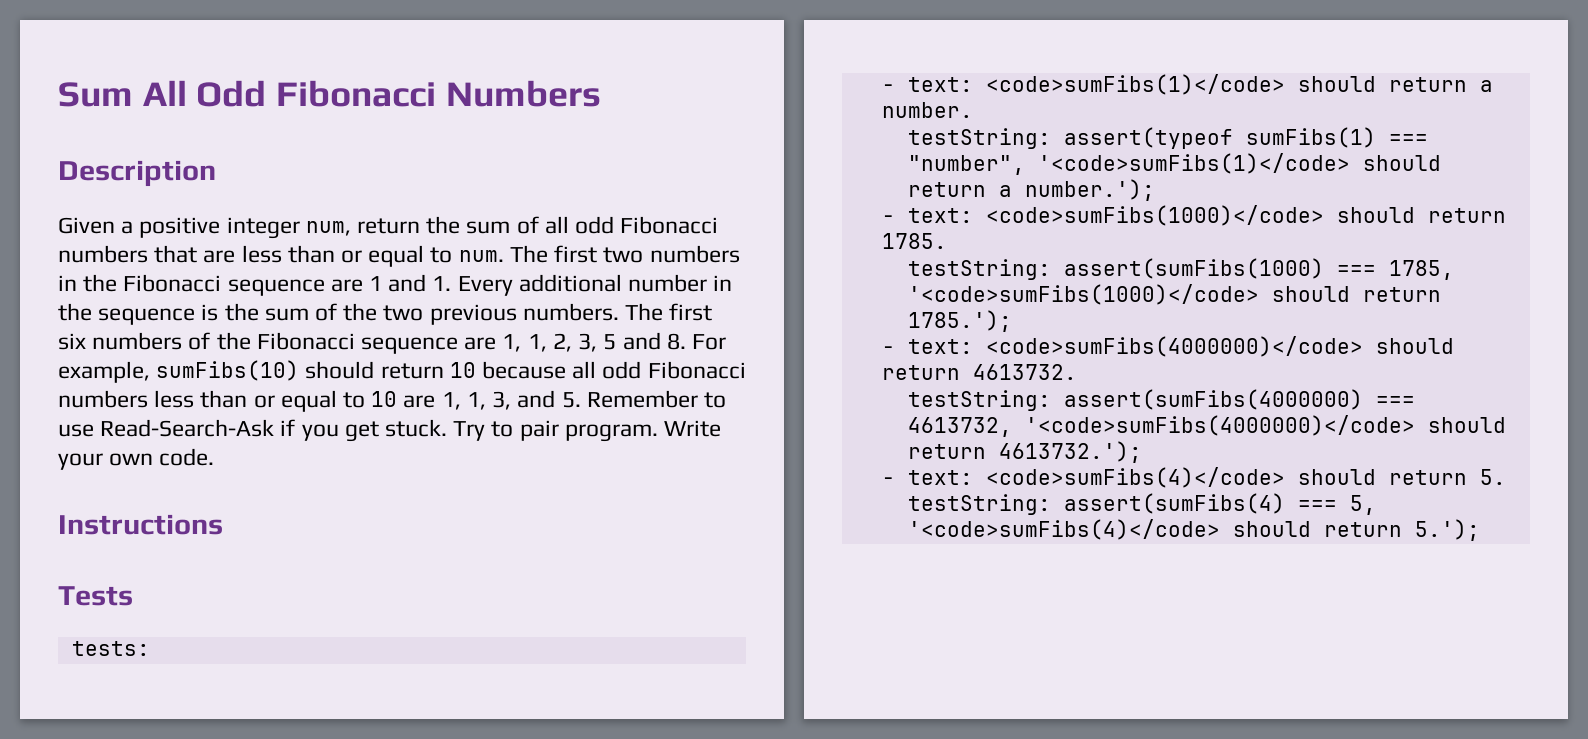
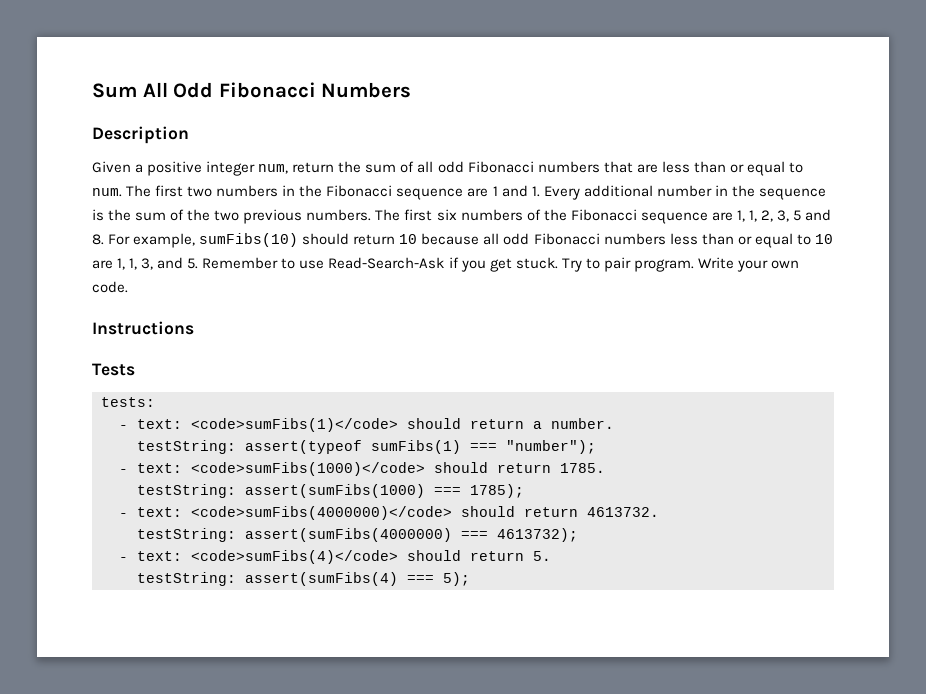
- testString: assert(typeof sumFibs(1) === "number", '<code>sumFibs(1)</code> should return a number.');
+ testString: assert(typeof sumFibs(1) === "number");
- testString: assert(sumFibs(1000) === 1785, '<code>sumFibs(1000)</code> should return 1785.');
+ testString: assert(sumFibs(1000) === 1785);
- testString: assert(sumFibs(4000000) === 4613732, '<code>sumFibs(4000000)</code> should return 4613732.');
+ testString: assert(sumFibs(4000000) === 4613732);
- testString: assert(sumFibs(4) === 5, '<code>sumFibs(4)</code> should return 5.');
+ testString: assert(sumFibs(4) === 5);

